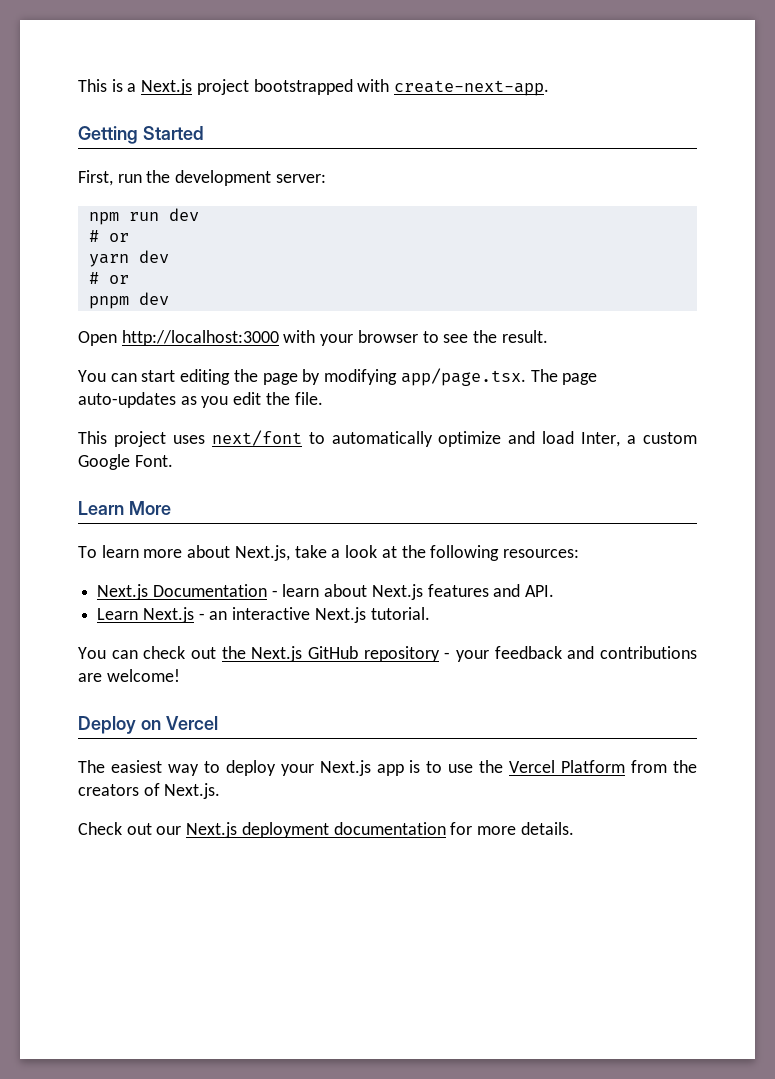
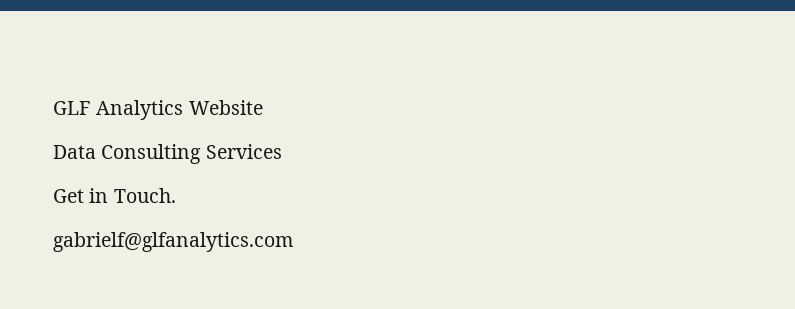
- This is a Next.js project bootstrapped with create-next-app.
- Getting Started
- First, run the development server:
- npm run dev
- # or
- yarn dev
- # or
- pnpm dev
- Open http://localhost:3000 with your browser to see the result.
- You can start editing the page by modifying app/page.tsx. The page auto-updates as you edit the file.
- This project uses next/font to automatically optimize and load Inter, a custom Google Font.
- Learn More
- To learn more about Next.js, take a look at the following resources:
- Next.js Documentation - learn about Next.js features and API.
- Learn Next.js - an interactive Next.js tutorial.
- You can check out the Next.js GitHub repository - your feedback and contributions are welcome!
- Deploy on Vercel
- The easiest way to deploy your Next.js app is to use the Vercel Platform from the creators of Next.js.
- Check out our Next.js deployment documentation for more details.
+ GLF Analytics Website
+ Data Consulting Services
+ Get in Touch.
+ gabrielf@glfanalytics.com

